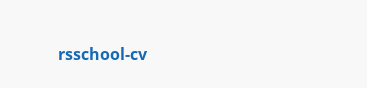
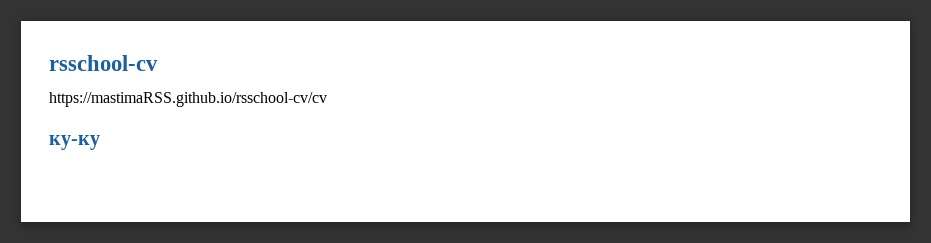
+ https://mastimaRSS.github.io/rsschool-cv/cv
+ ку-ку

